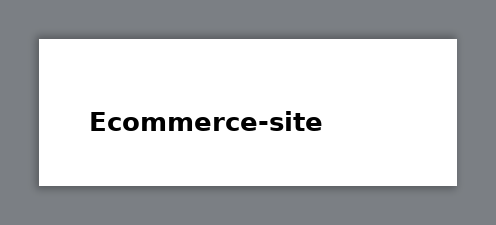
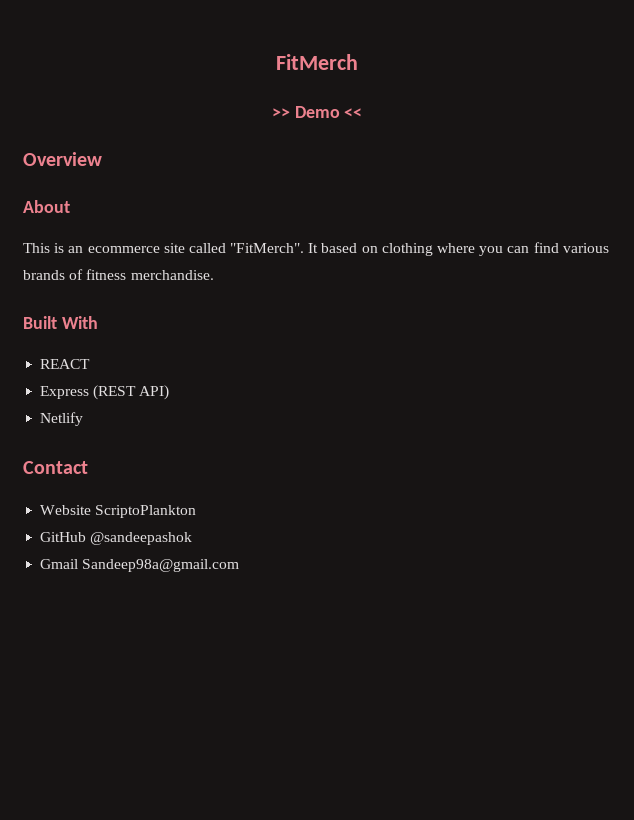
- Ecommerce-site
+ FitMerch
+ >> Demo <<
+ Overview
+ About
+ This is an ecommerce site called "FitMerch". It based on clothing where you can find various brands of fitness merchandise.
+ Built With
+ REACT
+ Express (REST API)
+ Netlify
+ Contact
+ Website ScriptoPlankton
+ GitHub @sandeepashok
+ Gmail Sandeep98a@gmail.com

